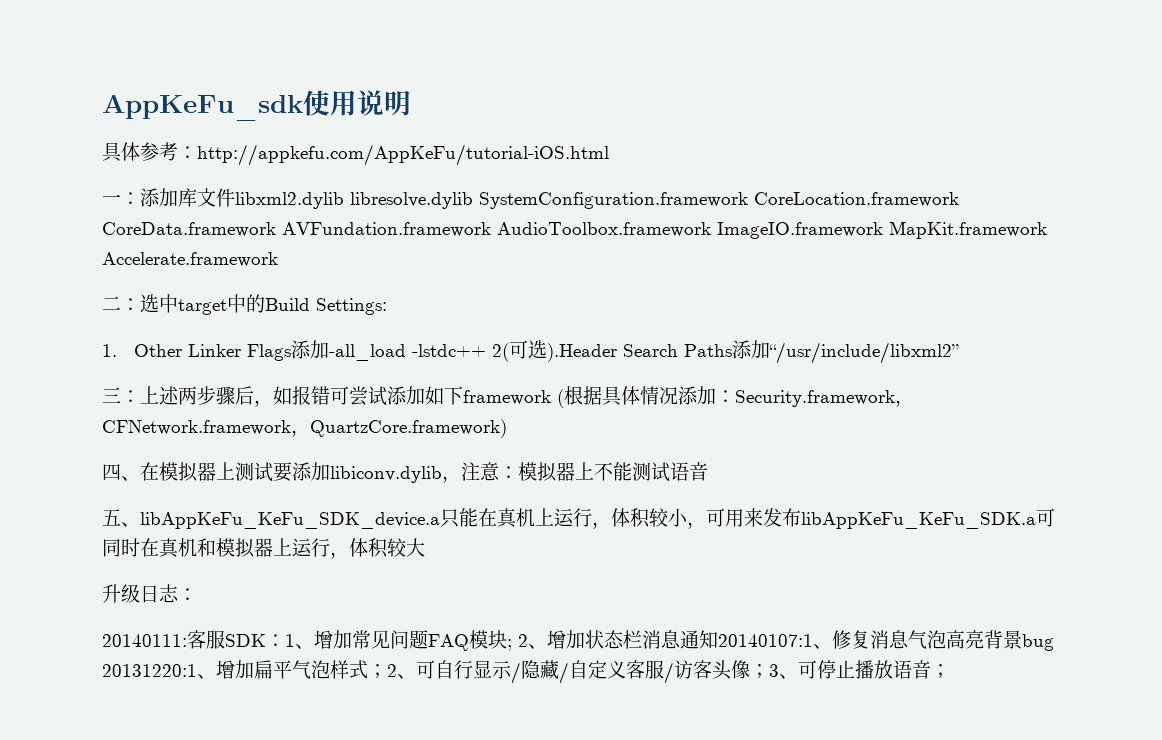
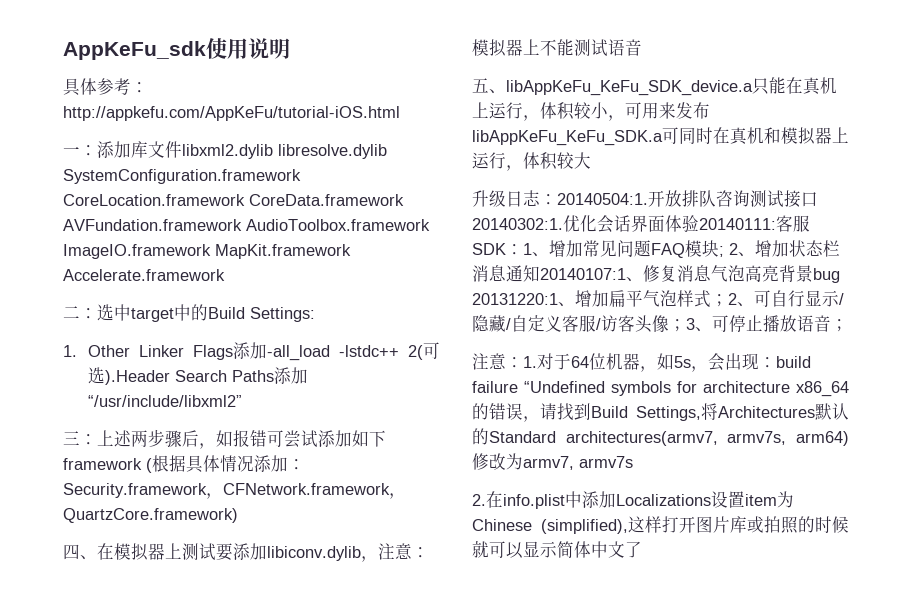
- 升级日志：
- 20140111:客服SDK：1、增加常见问题FAQ模块; 2、增加状态栏消息通知20140107:1、修复消息气泡高亮背景bug 20131220:1、增加扁平气泡样式；2、可自行显示/隐藏/自定义客服/访客头像；3、可停止播放语音；
+ 升级日志：20140504:1.开放排队咨询测试接口20140302:1.优化会话界面体验20140111:客服SDK：1、增加常见问题FAQ模块; 2、增加状态栏消息通知20140107:1、修复消息气泡高亮背景bug 20131220:1、增加扁平气泡样式；2、可自行显示/隐藏/自定义客服/访客头像；3、可停止播放语音；
+ 注意：1.对于64位机器，如5s，会出现：build failure “Undefined symbols for architecture x86_64的错误，请找到Build Settings,将Architectures默认的Standard architectures(armv7, armv7s, arm64)修改为armv7, armv7s
+ 2.在info.plist中添加Localizations设置item为Chinese (simplified),这样打开图片库或拍照的时候就可以显示简体中文了

